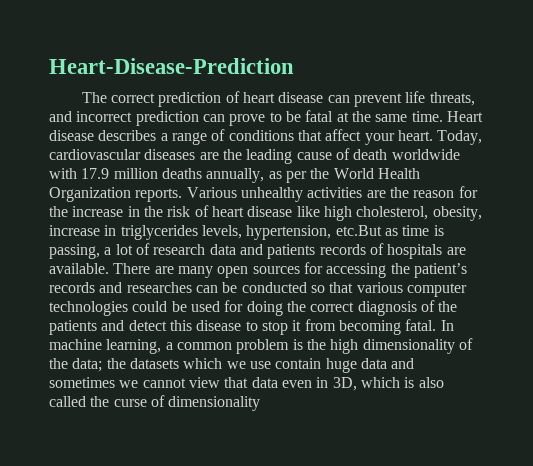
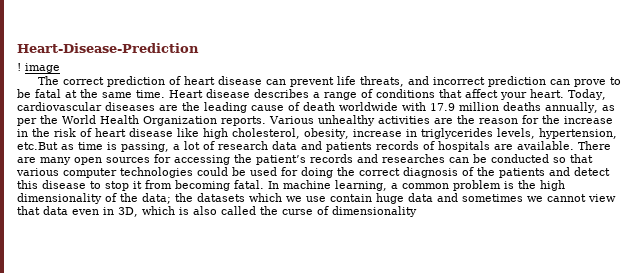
+ ! image

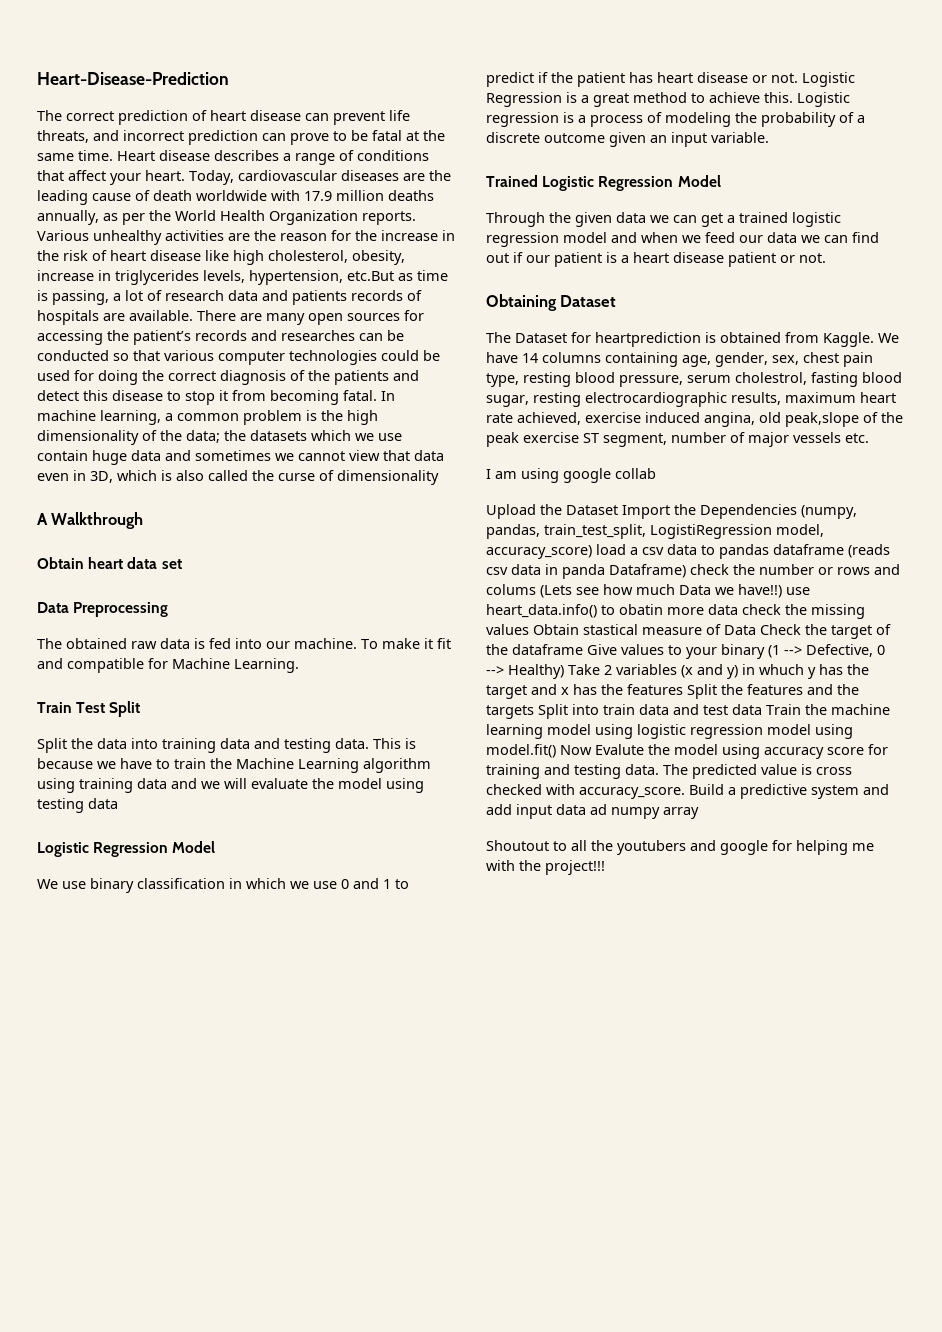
- ! image
+ A Walkthrough
+ Obtain heart data set
+ Data Preprocessing
+ The obtained raw data is fed into our machine. To make it fit and compatible for Machine Learning.
+ Train Test Split
+ Split the data into training data and testing data. This is because we have to train the Machine Learning algorithm using training data and we will evaluate the model using testing data
+ Logistic Regression Model
+ We use binary classification in which we use 0 and 1 to predict if the patient has heart disease or not. Logistic Regression is a great method to achieve this. Logistic regression is a process of modeling the probability of a discrete outcome given an input variable.
+ Trained Logistic Regression Model
+ Through the given data we can get a trained logistic regression model and when we feed our data we can find out if our patient is a heart disease patient or not.
+ Obtaining Dataset
+ The Dataset for heartprediction is obtained from Kaggle. We have 14 columns containing age, gender, sex, chest pain type, resting blood pressure, serum cholestrol, fasting blood sugar, resting electrocardiographic results, maximum heart rate achieved, exercise induced angina, old peak,slope of the peak exercise ST segment, number of major vessels etc.
+ I am using google collab
+ Upload the Dataset Import the Dependencies (numpy, pandas, train_test_split, LogistiRegression model, accuracy_score) load a csv data to pandas dataframe (reads csv data in panda Dataframe) check the number or rows and colums (Lets see how much Data we have!!) use heart_data.info() to obatin more data check the missing values Obtain stastical measure of Data Check the target of the dataframe Give values to your binary (1 --> Defective, 0 --> Healthy) Take 2 variables (x and y) in whuch y has the target and x has the features Split the features and the targets Split into train data and test data Train the machine learning model using logistic regression model using model.fit() Now Evalute the model using accuracy score for training and testing data. The predicted value is cross checked with accuracy_score. Build a predictive system and add input data ad numpy array
+ Shoutout to all the youtubers and google for helping me with the project!!!

